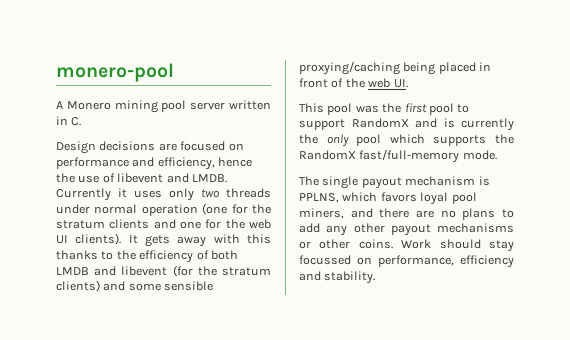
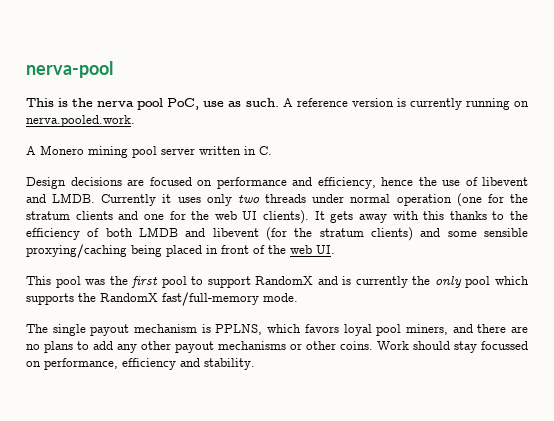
- monero-pool
+ nerva-pool
+ This is the nerva pool PoC, use as such. A reference version is currently running on nerva.pooled.work.

